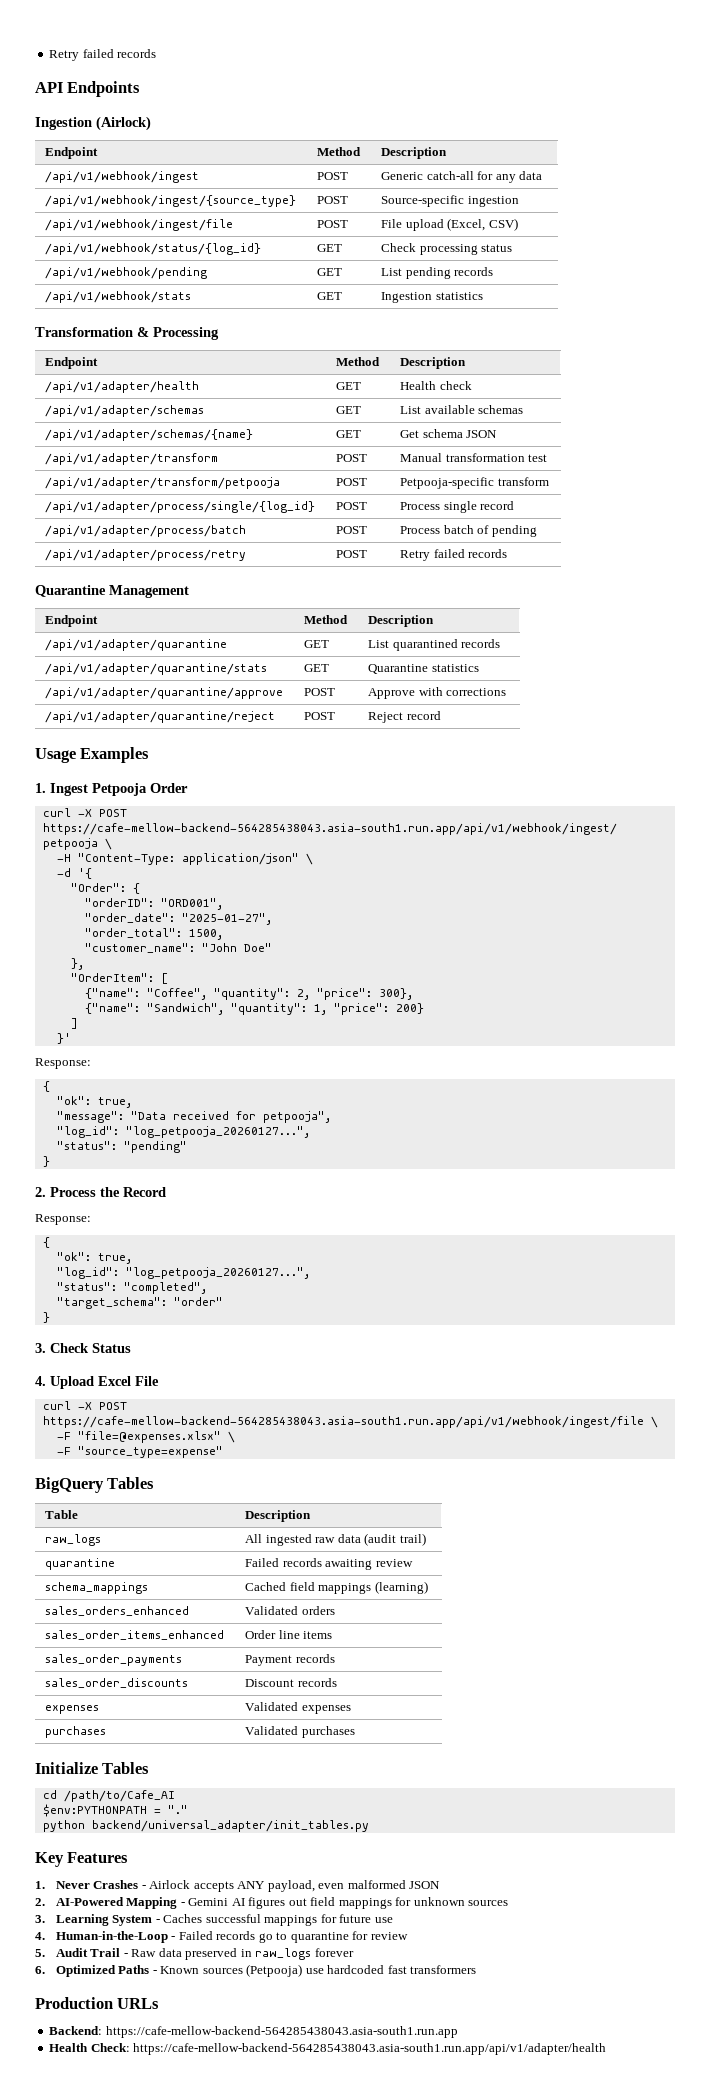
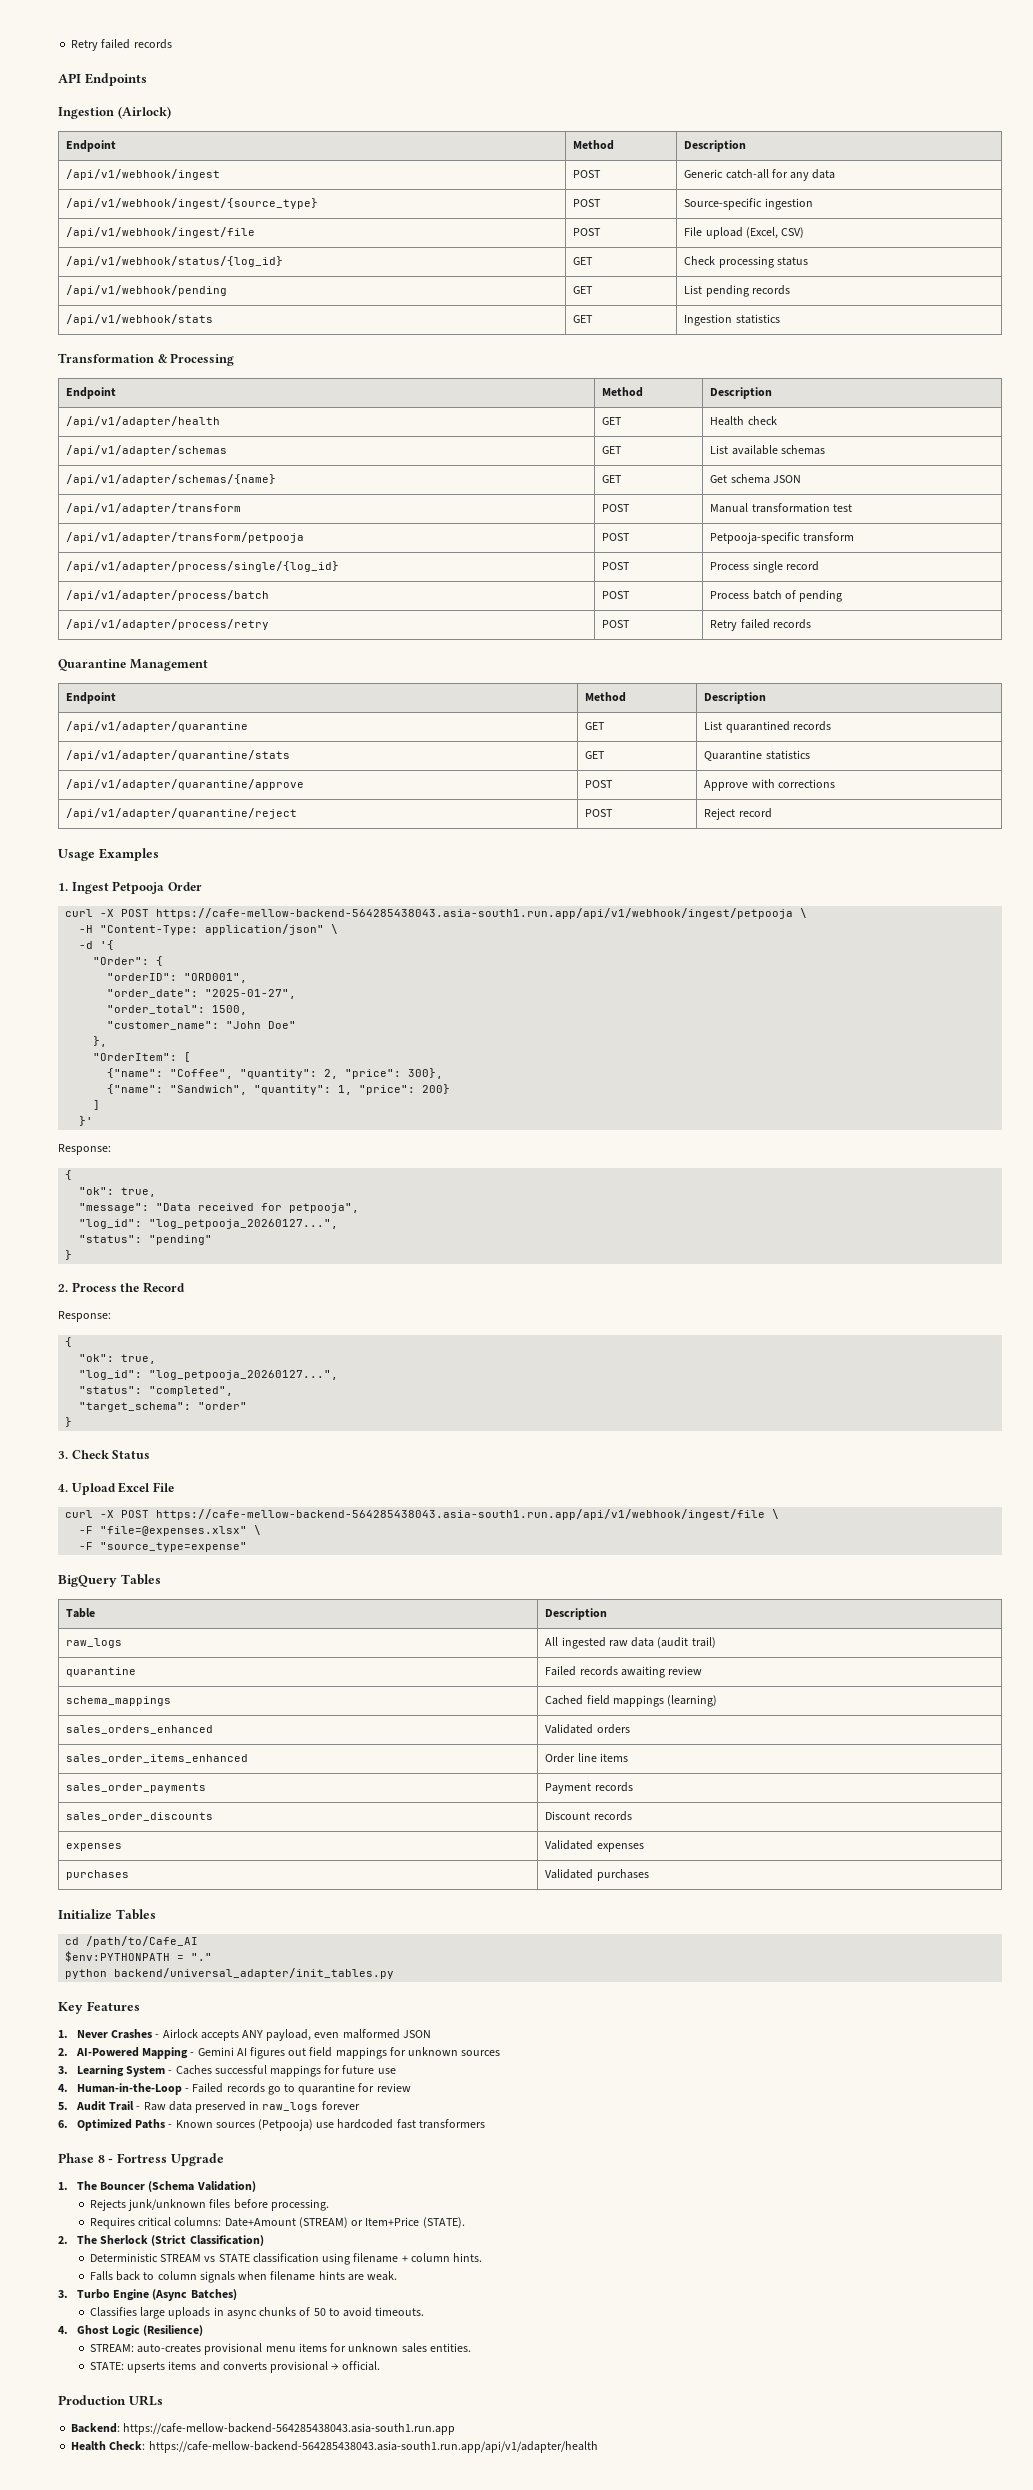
+ Phase 8 - Fortress Upgrade
+ 1. The Bouncer (Schema Validation)
+ Rejects junk/unknown files before processing.
+ Requires critical columns: Date+Amount (STREAM) or Item+Price (STATE).
+ 2. The Sherlock (Strict Classification)
+ Deterministic STREAM vs STATE classification using filename + column hints.
+ Falls back to column signals when filename hints are weak.
+ 3. Turbo Engine (Async Batches)
+ Classifies large uploads in async chunks of 50 to avoid timeouts.
+ 4. Ghost Logic (Resilience)
+ STREAM: auto-creates provisional menu items for unknown sales entities.
+ STATE: upserts items and converts provisional → official.

